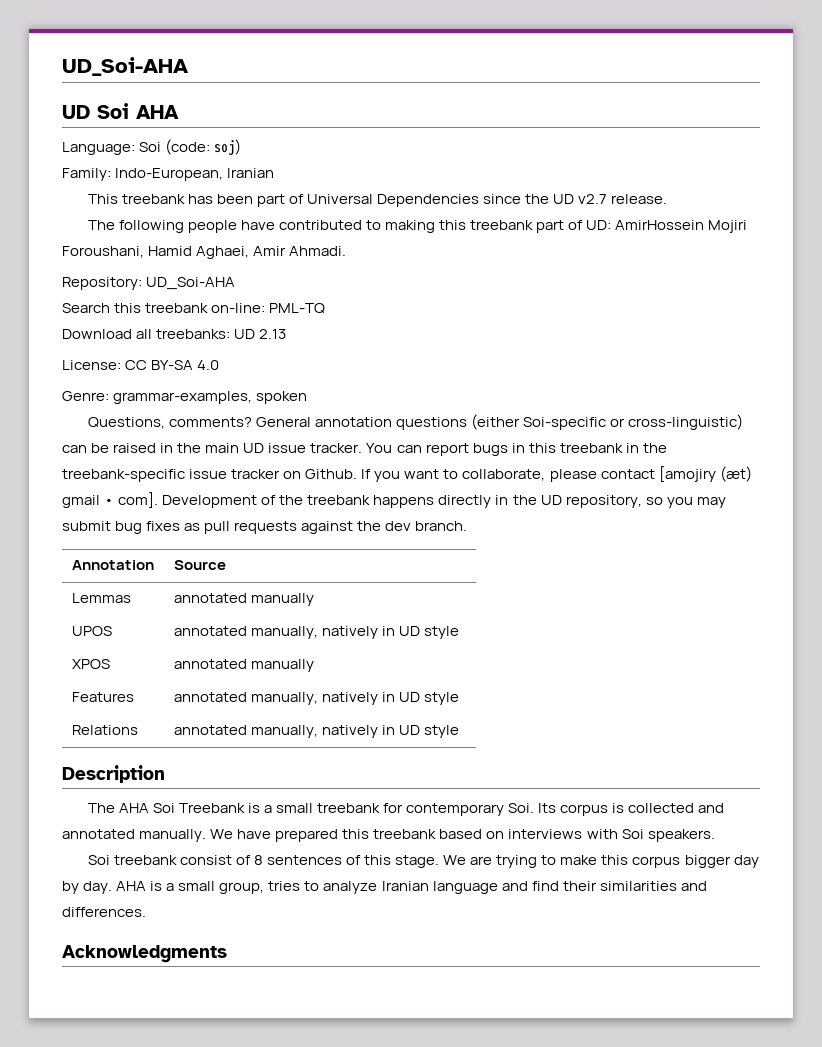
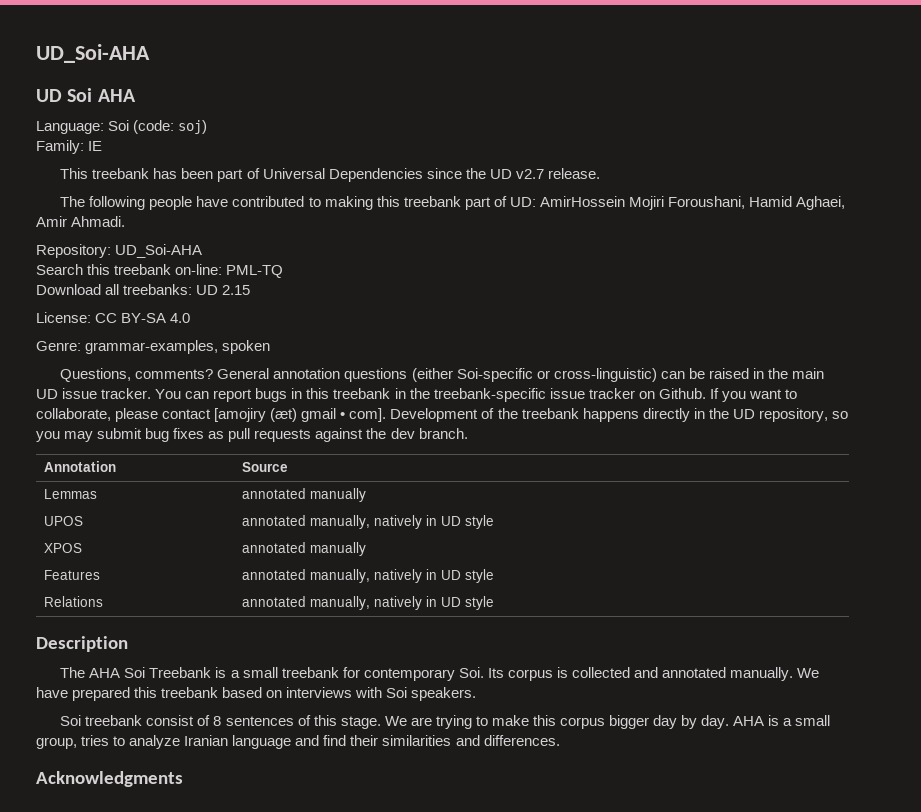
- Family: Indo-European, Iranian
+ Family: IE
- Download all treebanks: UD 2.13
+ Download all treebanks: UD 2.15

